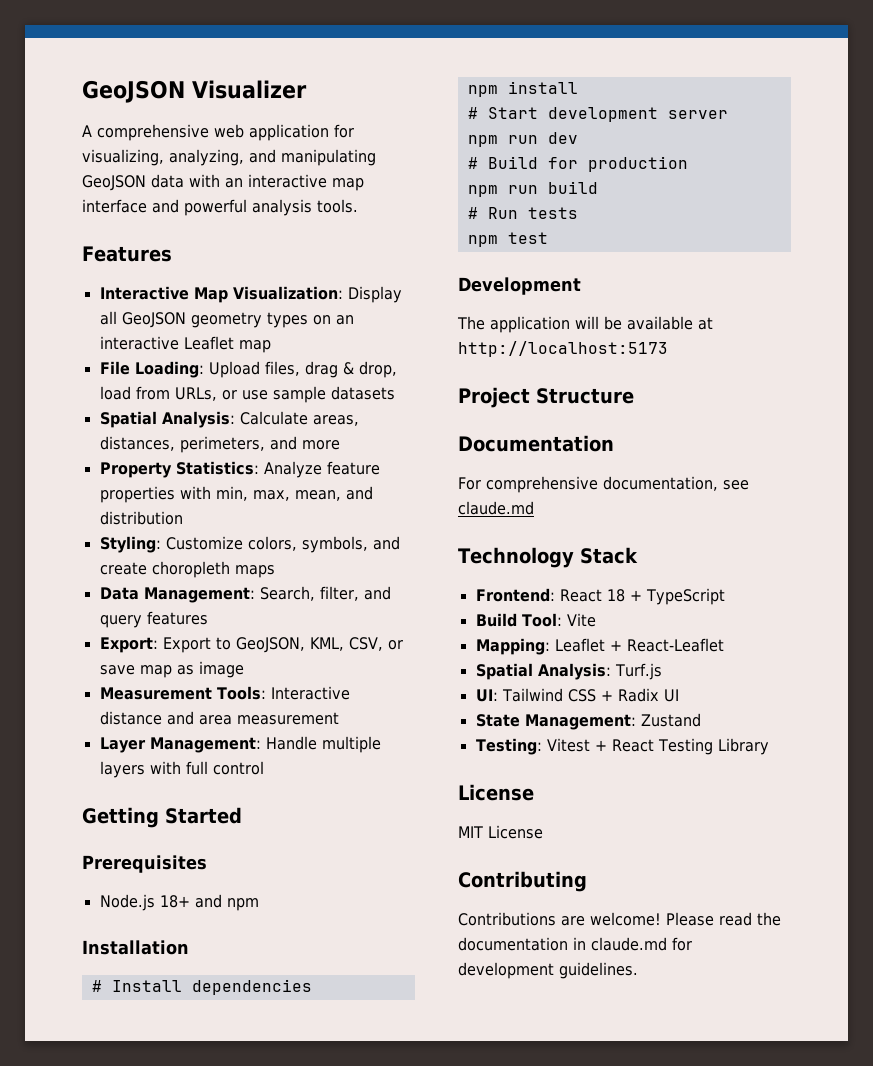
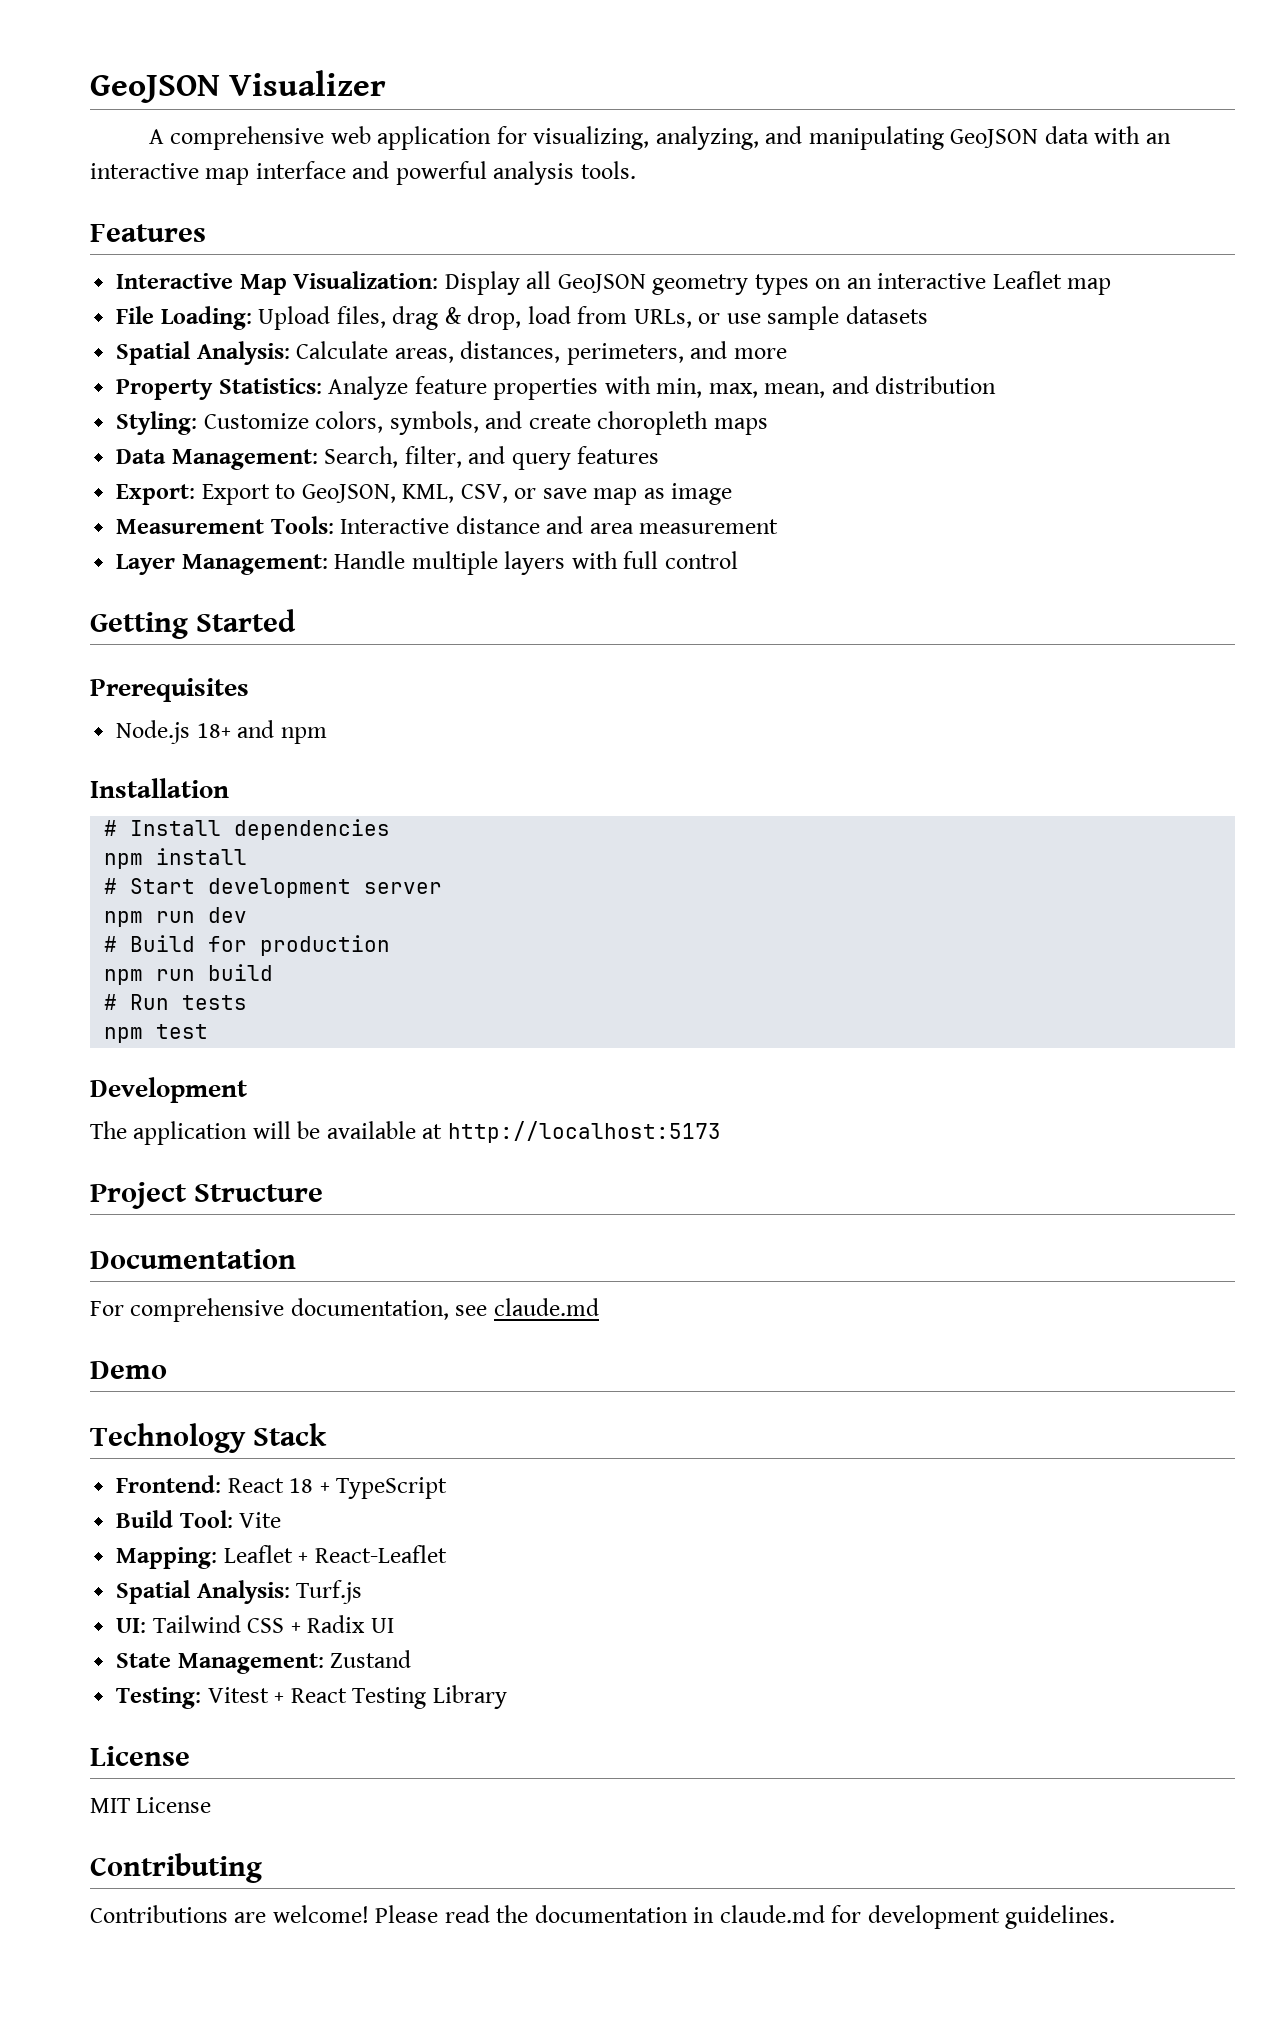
+ Demo

